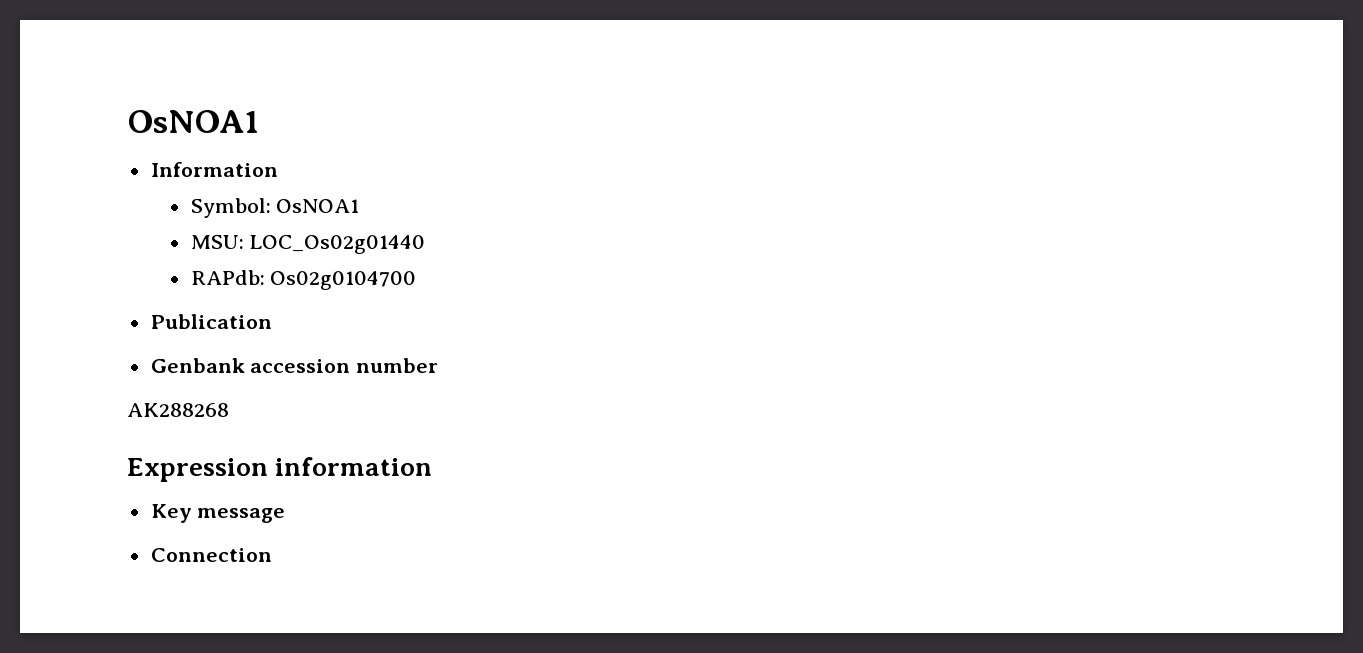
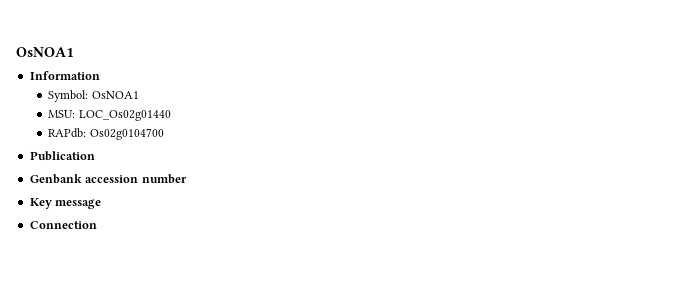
- AK288268
- Expression information

